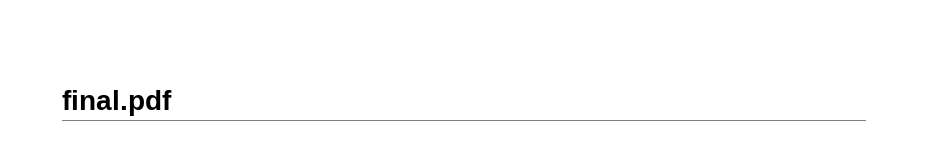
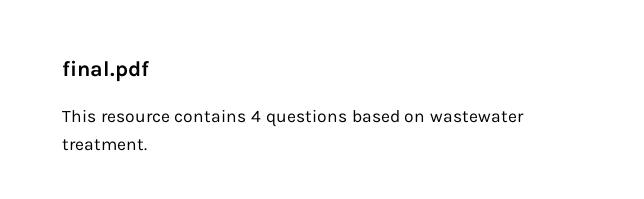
+ This resource contains 4 questions based on wastewater treatment.

